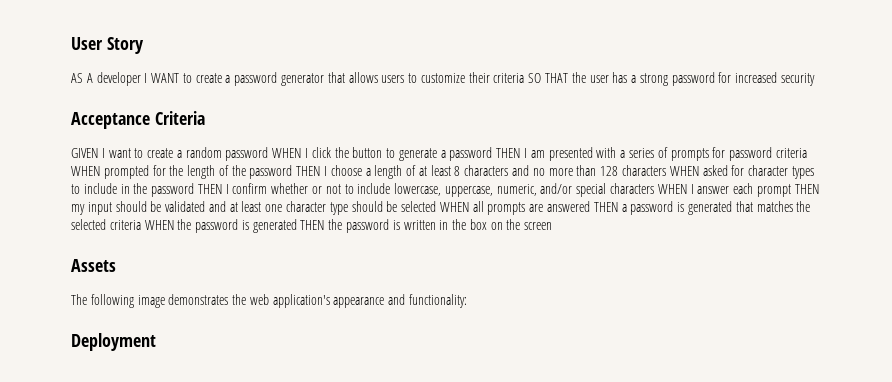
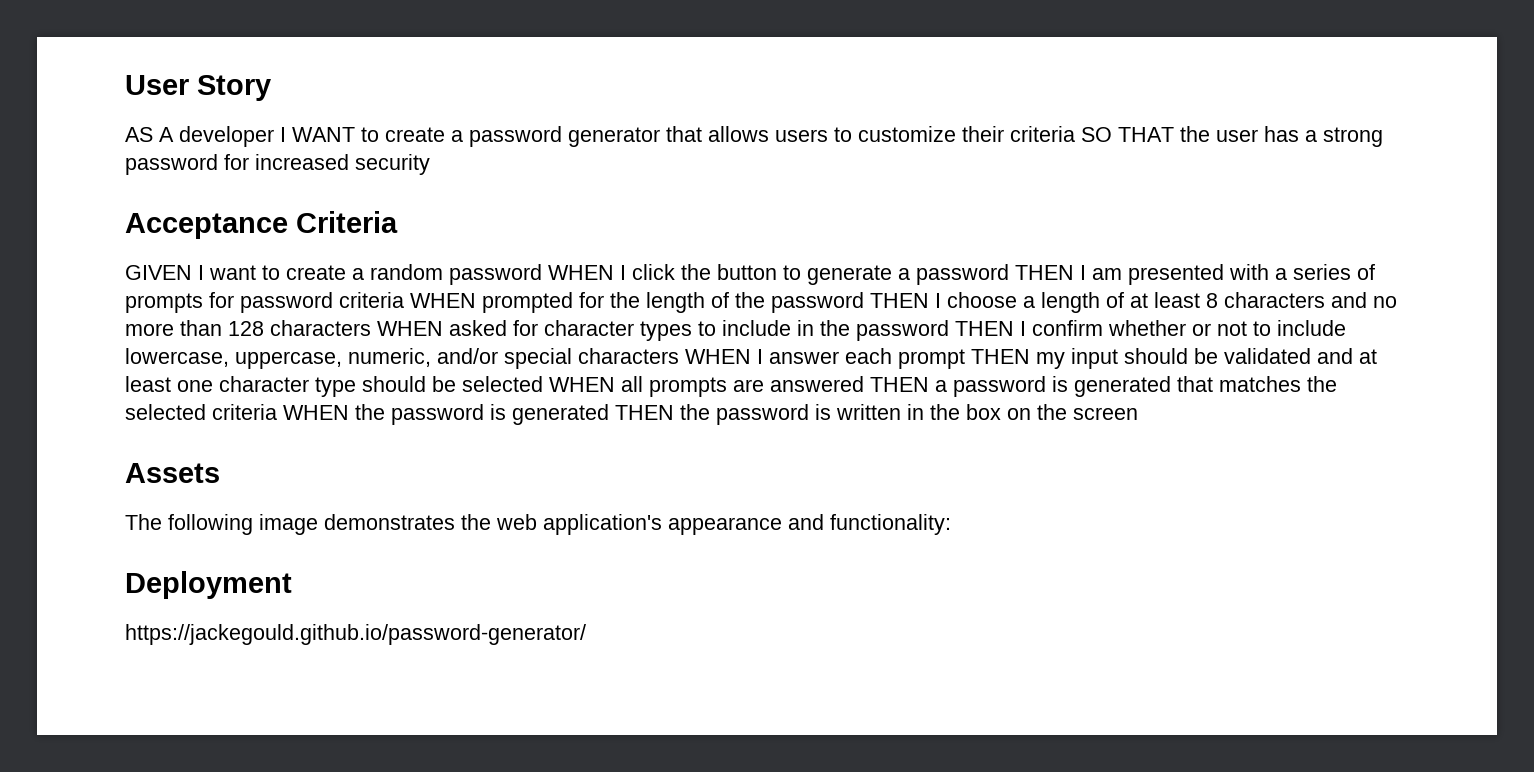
+ https://jackegould.github.io/password-generator/

